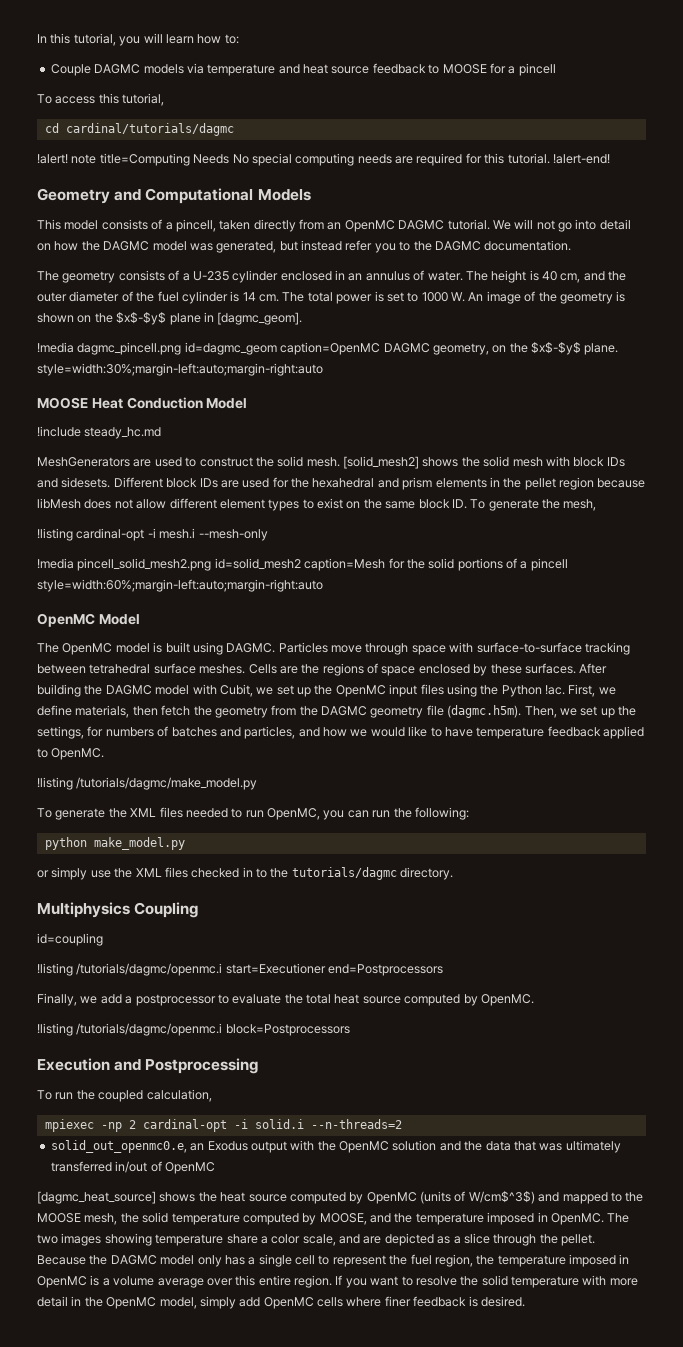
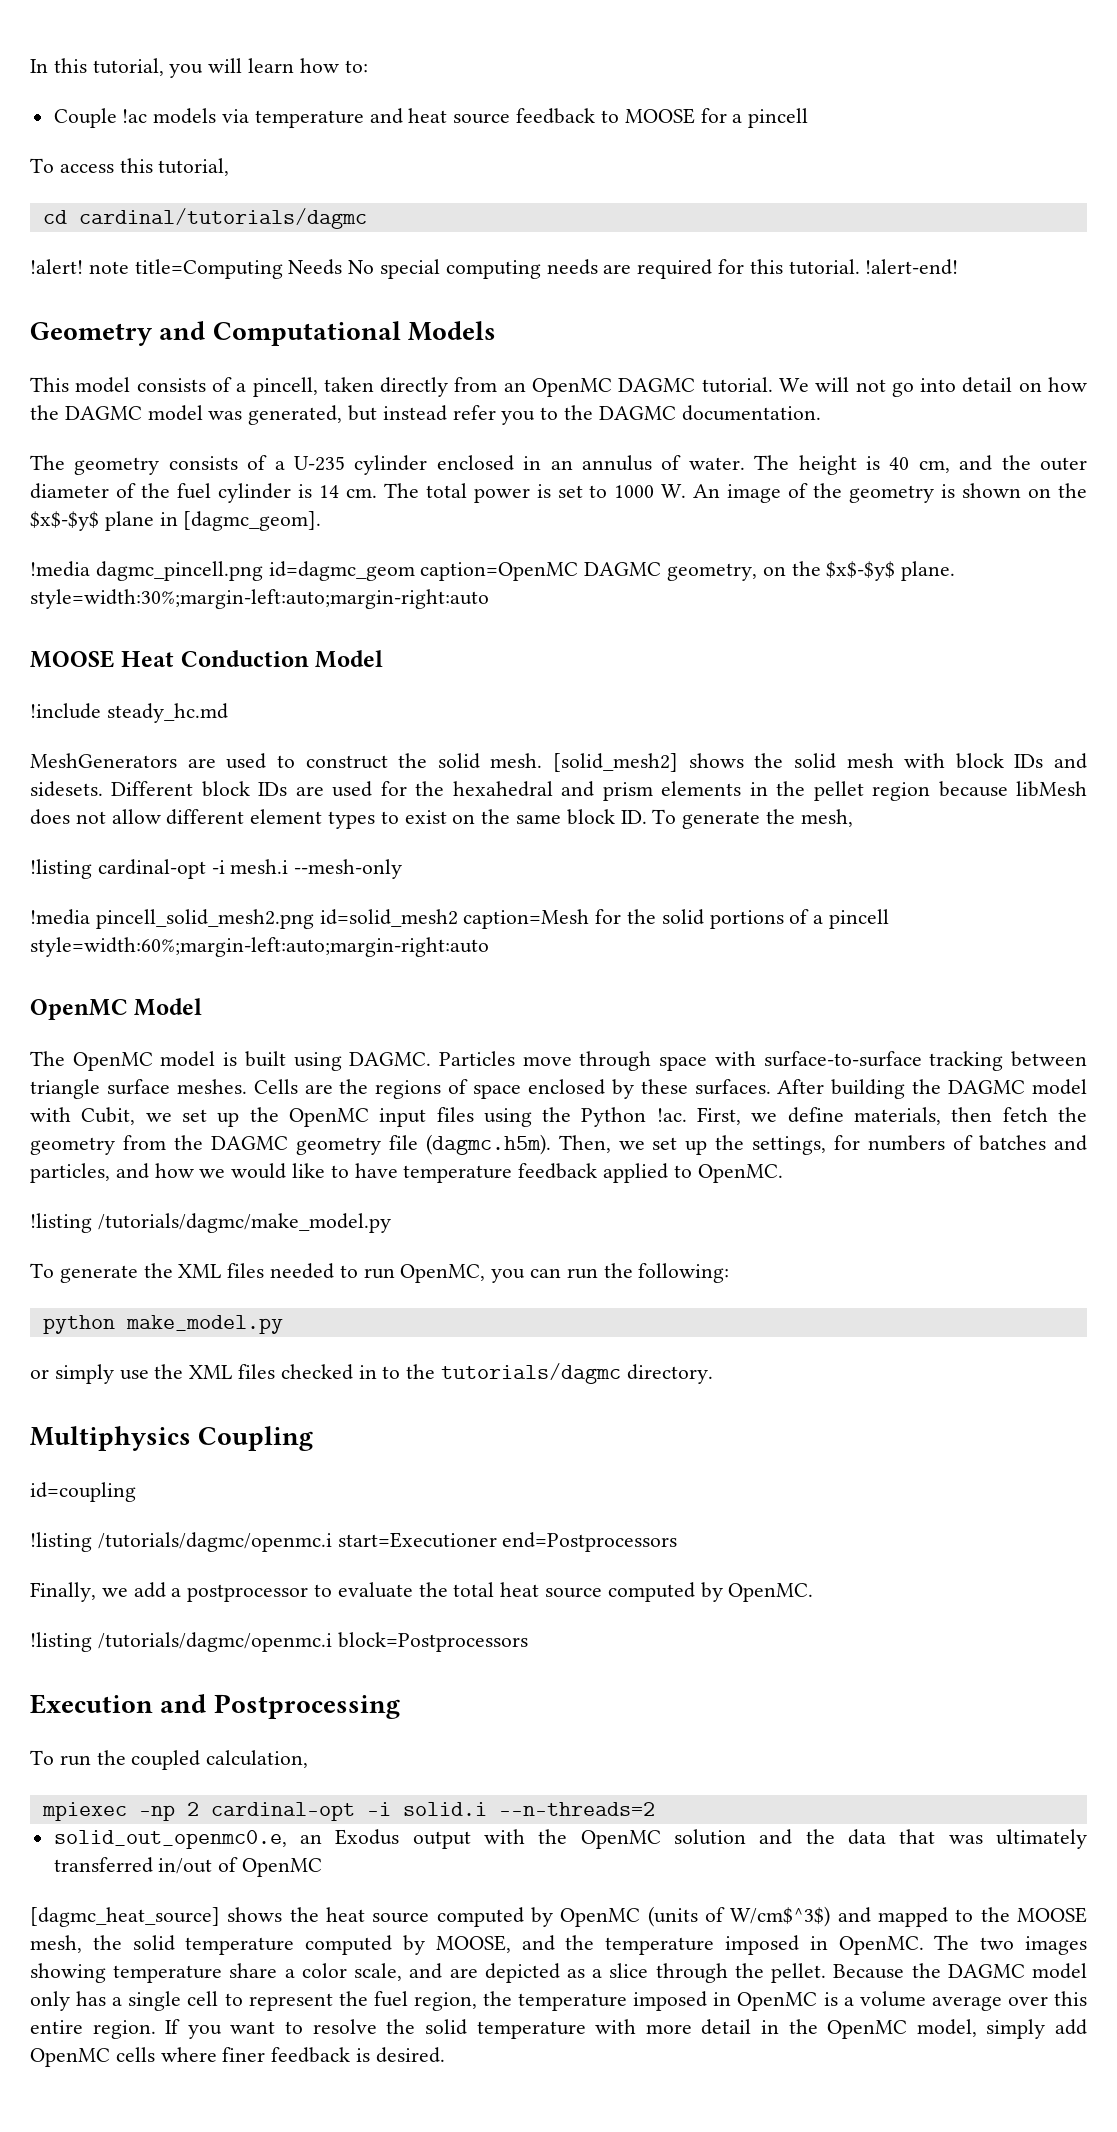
- Couple DAGMC models via temperature and heat source feedback to MOOSE for a pincell
+ Couple !ac models via temperature and heat source feedback to MOOSE for a pincell
- Particles move through space with surface-to-surface tracking between tetrahedral surface meshes.
+ Particles move through space with surface-to-surface tracking between triangle surface meshes.

